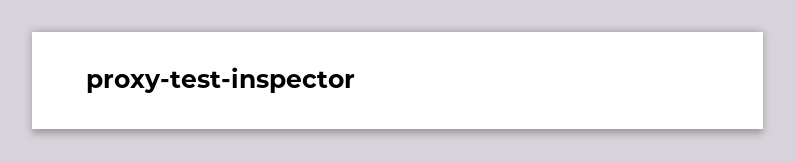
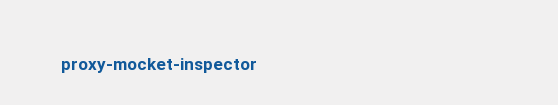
- proxy-test-inspector
+ proxy-mocket-inspector

